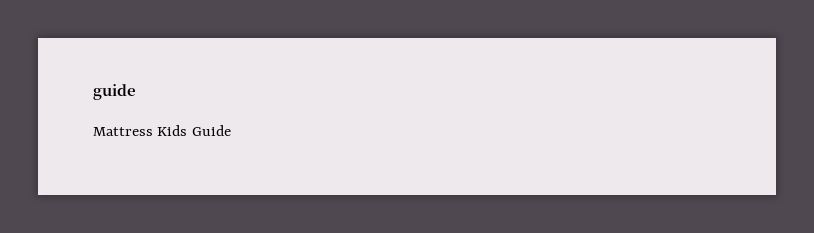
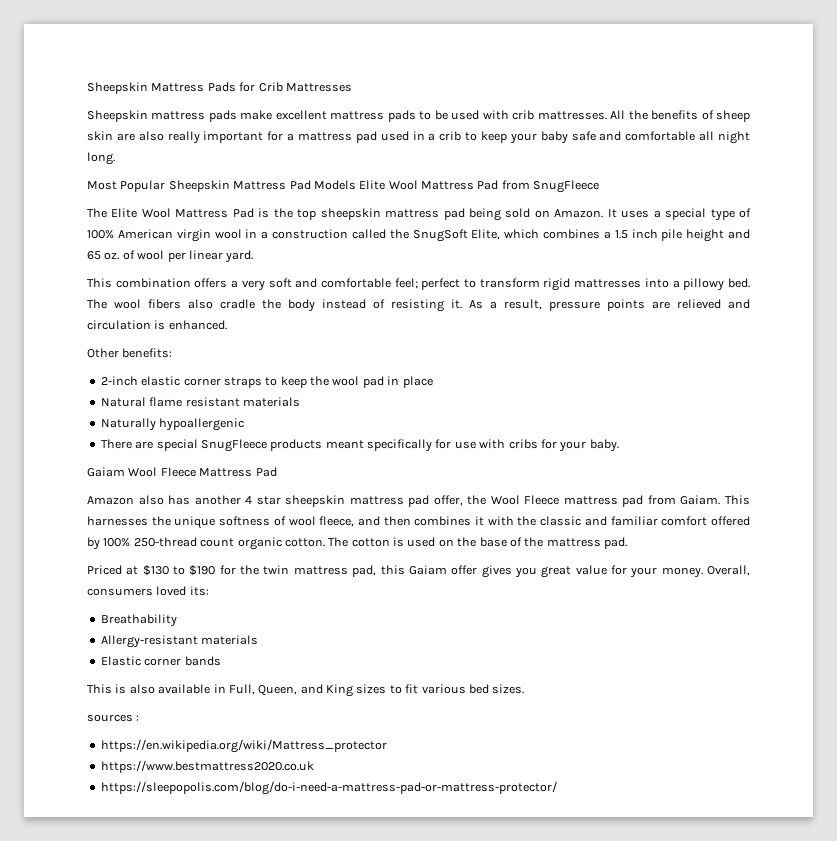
- guide
- Mattress Kids Guide
+ Sheepskin Mattress Pads for Crib Mattresses
+ Sheepskin mattress pads make excellent mattress pads to be used with crib mattresses. All the benefits of sheep skin are also really important for a mattress pad used in a crib to keep your baby safe and comfortable all night long.
+ Most Popular Sheepskin Mattress Pad Models Elite Wool Mattress Pad from SnugFleece
+ The Elite Wool Mattress Pad is the top sheepskin mattress pad being sold on Amazon. It uses a special type of 100% American virgin wool in a construction called the SnugSoft Elite, which combines a 1.5 inch pile height and 65 oz. of wool per linear yard.
+ This combination offers a very soft and comfortable feel; perfect to transform rigid mattresses into a pillowy bed. The wool fibers also cradle the body instead of resisting it. As a result, pressure points are relieved and circulation is enhanced.
+ Other benefits:
+ 2-inch elastic corner straps to keep the wool pad in place
+ Natural flame resistant materials
+ Naturally hypoallergenic
+ There are special SnugFleece products meant specifically for use with cribs for your baby.
+ Gaiam Wool Fleece Mattress Pad
+ Amazon also has another 4 star sheepskin mattress pad offer, the Wool Fleece mattress pad from Gaiam. This harnesses the unique softness of wool fleece, and then combines it with the classic and familiar comfort offered by 100% 250-thread count organic cotton. The cotton is used on the base of the mattress pad.
+ Priced at $130 to $190 for the twin mattress pad, this Gaiam offer gives you great value for your money. Overall, consumers loved its:
+ Breathability
+ Allergy-resistant materials
+ Elastic corner bands
+ This is also available in Full, Queen, and King sizes to fit various bed sizes.
+ sources :
+ https://en.wikipedia.org/wiki/Mattress_protector
+ https://www.bestmattress2020.co.uk
+ https://sleepopolis.com/blog/do-i-need-a-mattress-pad-or-mattress-protector/

